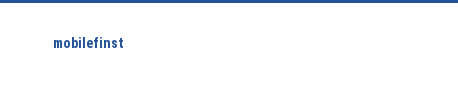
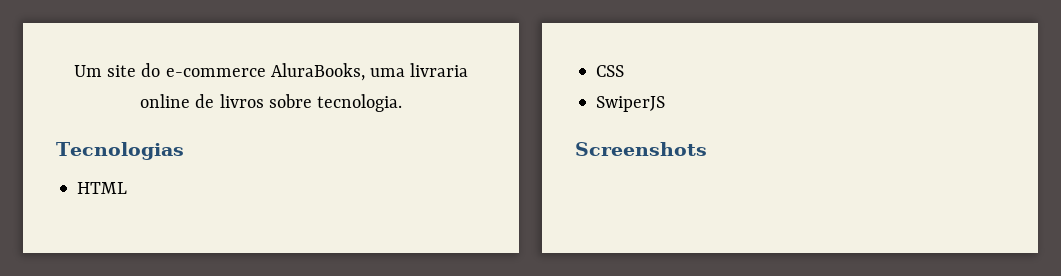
- mobilefinst
+ Um site do e-commerce AluraBooks, uma livraria online de livros sobre tecnologia.
+ Tecnologias
+ HTML
+ CSS
+ SwiperJS
+ Screenshots

